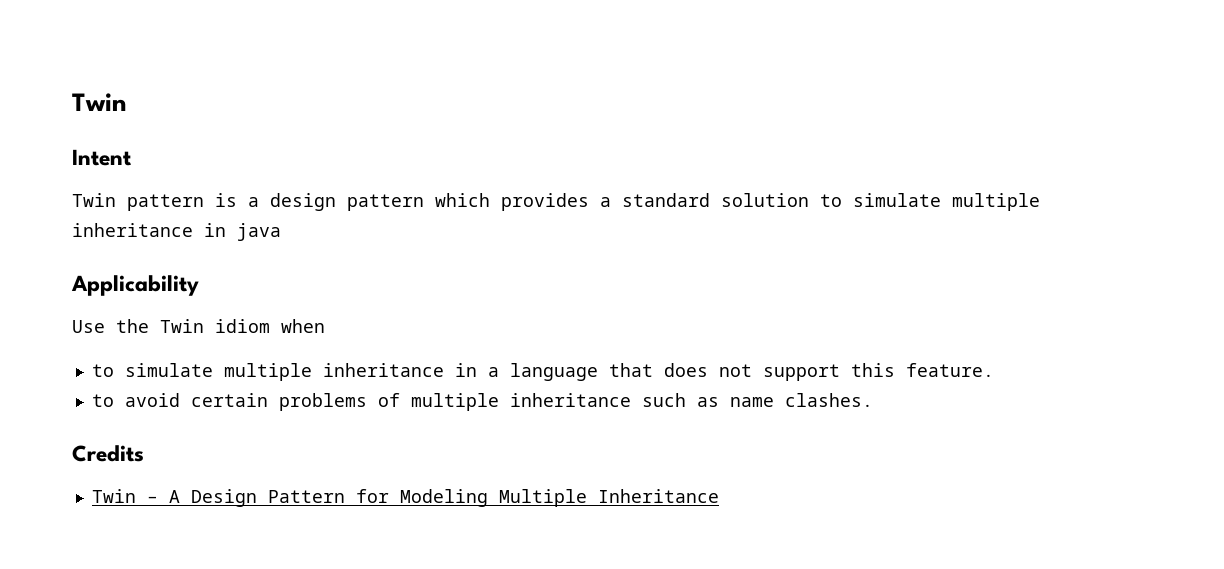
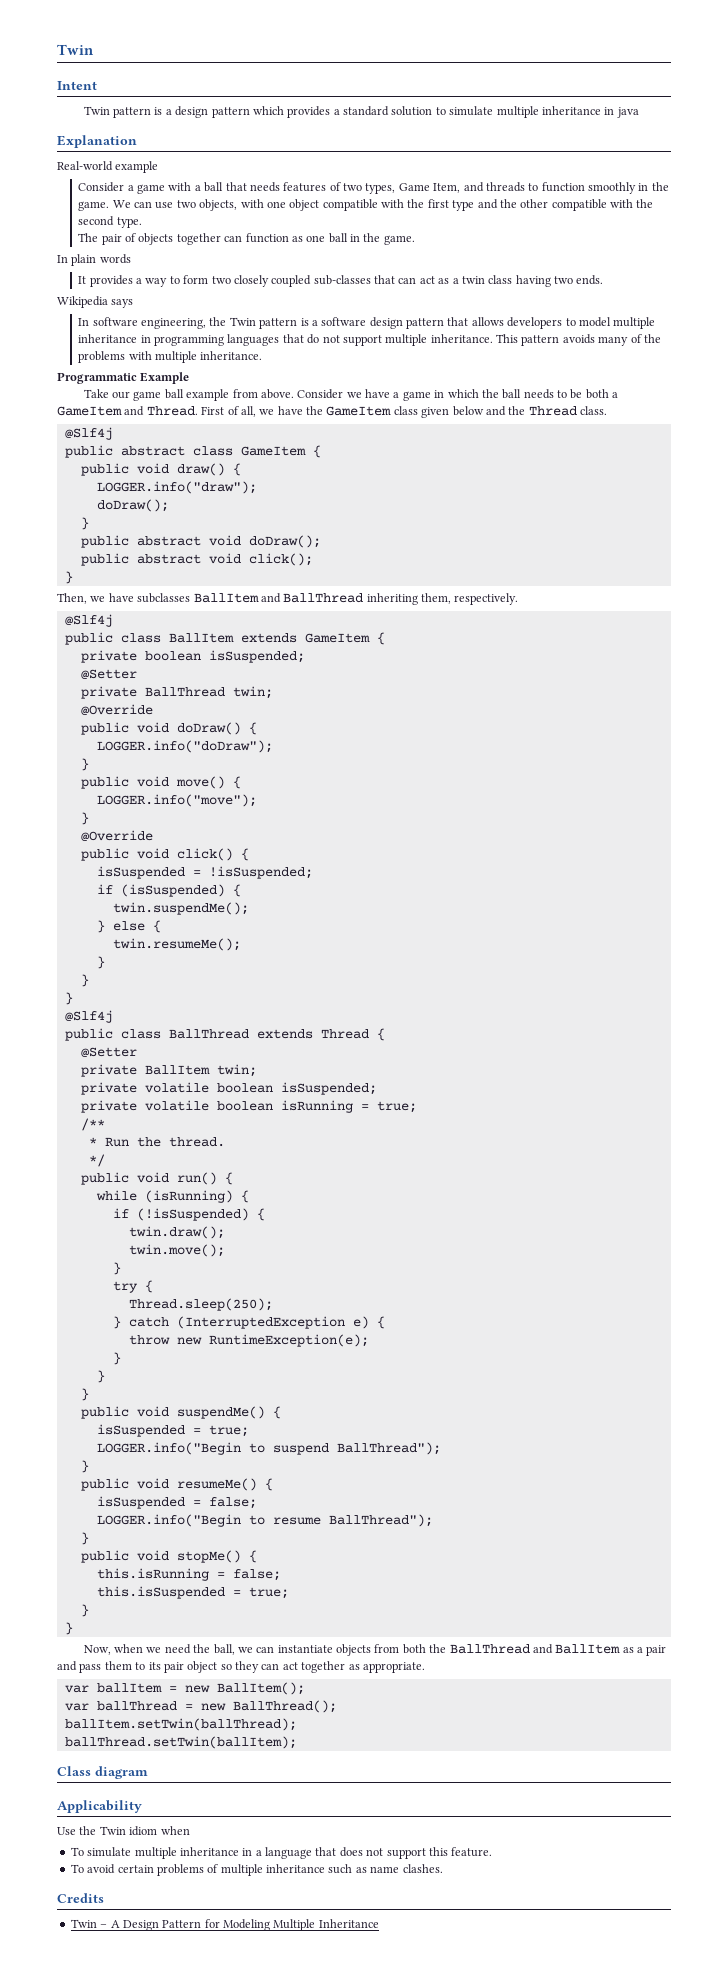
+ Explanation
+ Real-world example
+ Consider a game with a ball that needs features of two types, Game Item, and threads to function smoothly in the game. We can use two objects, with one object compatible with the first type and the other compatible with the second type.
+ The pair of objects together can function as one ball in the game.
+ In plain words
+ It provides a way to form two closely coupled sub-classes that can act as a twin class having two ends.
+ Wikipedia says
+ In software engineering, the Twin pattern is a software design pattern that allows developers to model multiple inheritance in programming languages that do not support multiple inheritance. This pattern avoids many of the problems with multiple inheritance.
+ Programmatic Example
+ Take our game ball example from above. Consider we have a game in which the ball needs to be both a GameItem and Thread. First of all, we have the GameItem class given below and the Thread class.
+ @Slf4j
+ public abstract class GameItem {
+ public void draw() {
+ LOGGER.info("draw");
+ doDraw();
+ }
+ public abstract void doDraw();
+ public abstract void click();
+ }
+ Then, we have subclasses BallItem and BallThread inheriting them, respectively.
+ @Slf4j
+ public class BallItem extends GameItem {
+ private boolean isSuspended;
+ @Setter
+ private BallThread twin;
+ @Override
+ public void doDraw() {
+ LOGGER.info("doDraw");
+ }
+ public void move() {
+ LOGGER.info("move");
+ }
+ @Override
+ public void click() {
+ isSuspended = !isSuspended;
+ if (isSuspended) {
+ twin.suspendMe();
+ } else {
+ twin.resumeMe();
+ }
+ }
+ }
+ @Slf4j
+ public class BallThread extends Thread {
+ @Setter
+ private BallItem twin;
+ private volatile boolean isSuspended;
+ private volatile boolean isRunning = true;
+ /**
+ * Run the thread.
+ */
+ public void run() {
+ while (isRunning) {
+ if (!isSuspended) {
+ twin.draw();
+ twin.move();
+ }
+ try {
+ Thread.sleep(250);
+ } catch (InterruptedException e) {
+ throw new RuntimeException(e);
+ }
+ }
+ }
+ public void suspendMe() {
+ isSuspended = true;
+ LOGGER.info("Begin to suspend BallThread");
+ }
+ public void resumeMe() {
+ isSuspended = false;
+ LOGGER.info("Begin to resume BallThread");
+ }
+ public void stopMe() {
+ this.isRunning = false;
+ this.isSuspended = true;
+ }
+ }
+ Now, when we need the ball, we can instantiate objects from both the BallThread and BallItem as a pair and pass them to its pair object so they can act together as appropriate.
+ var ballItem = new BallItem();
+ var ballThread = new BallThread();
+ ballItem.setTwin(ballThread);
+ ballThread.setTwin(ballItem);
+ Class diagram
- to simulate multiple inheritance in a language that does not support this feature.
+ To simulate multiple inheritance in a language that does not support this feature.
- to avoid certain problems of multiple inheritance such as name clashes.
+ To avoid certain problems of multiple inheritance such as name clashes.

